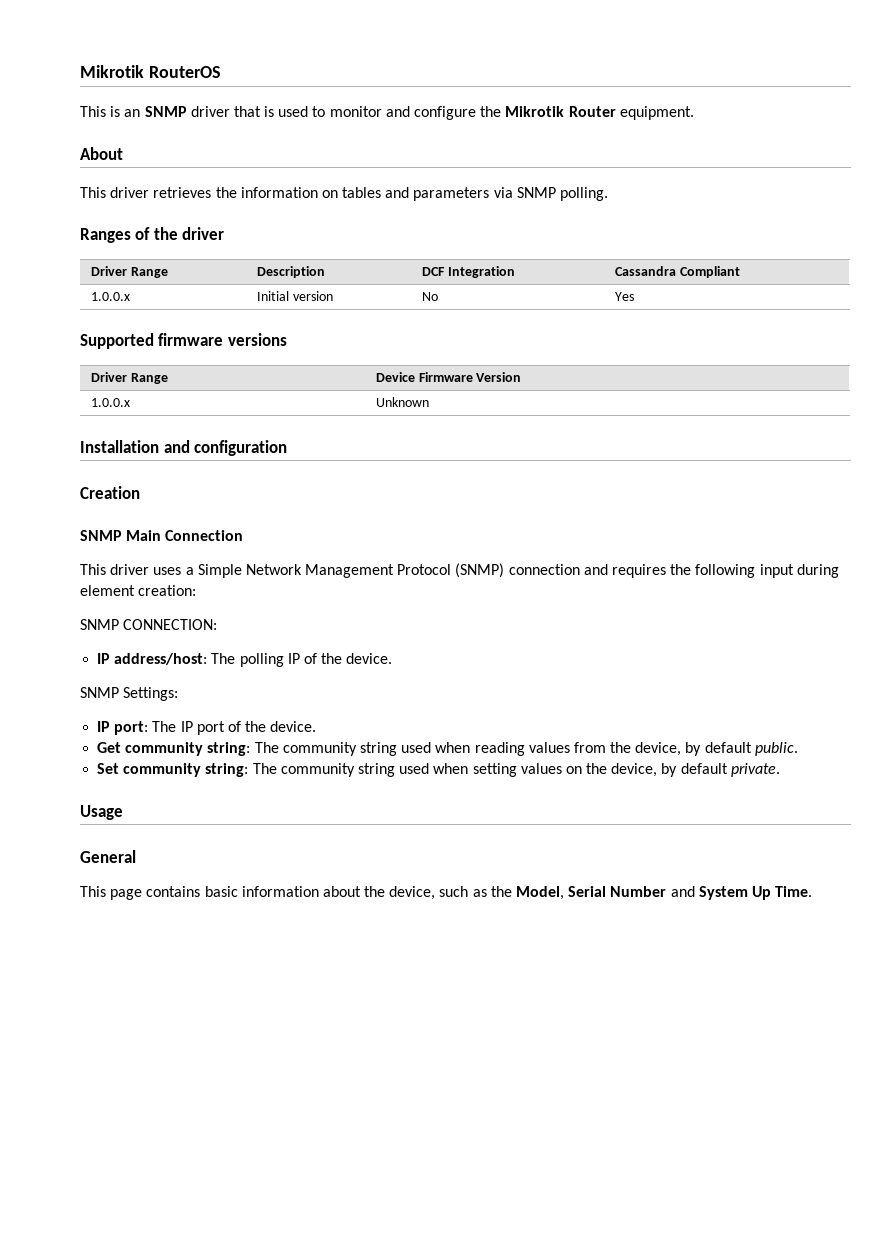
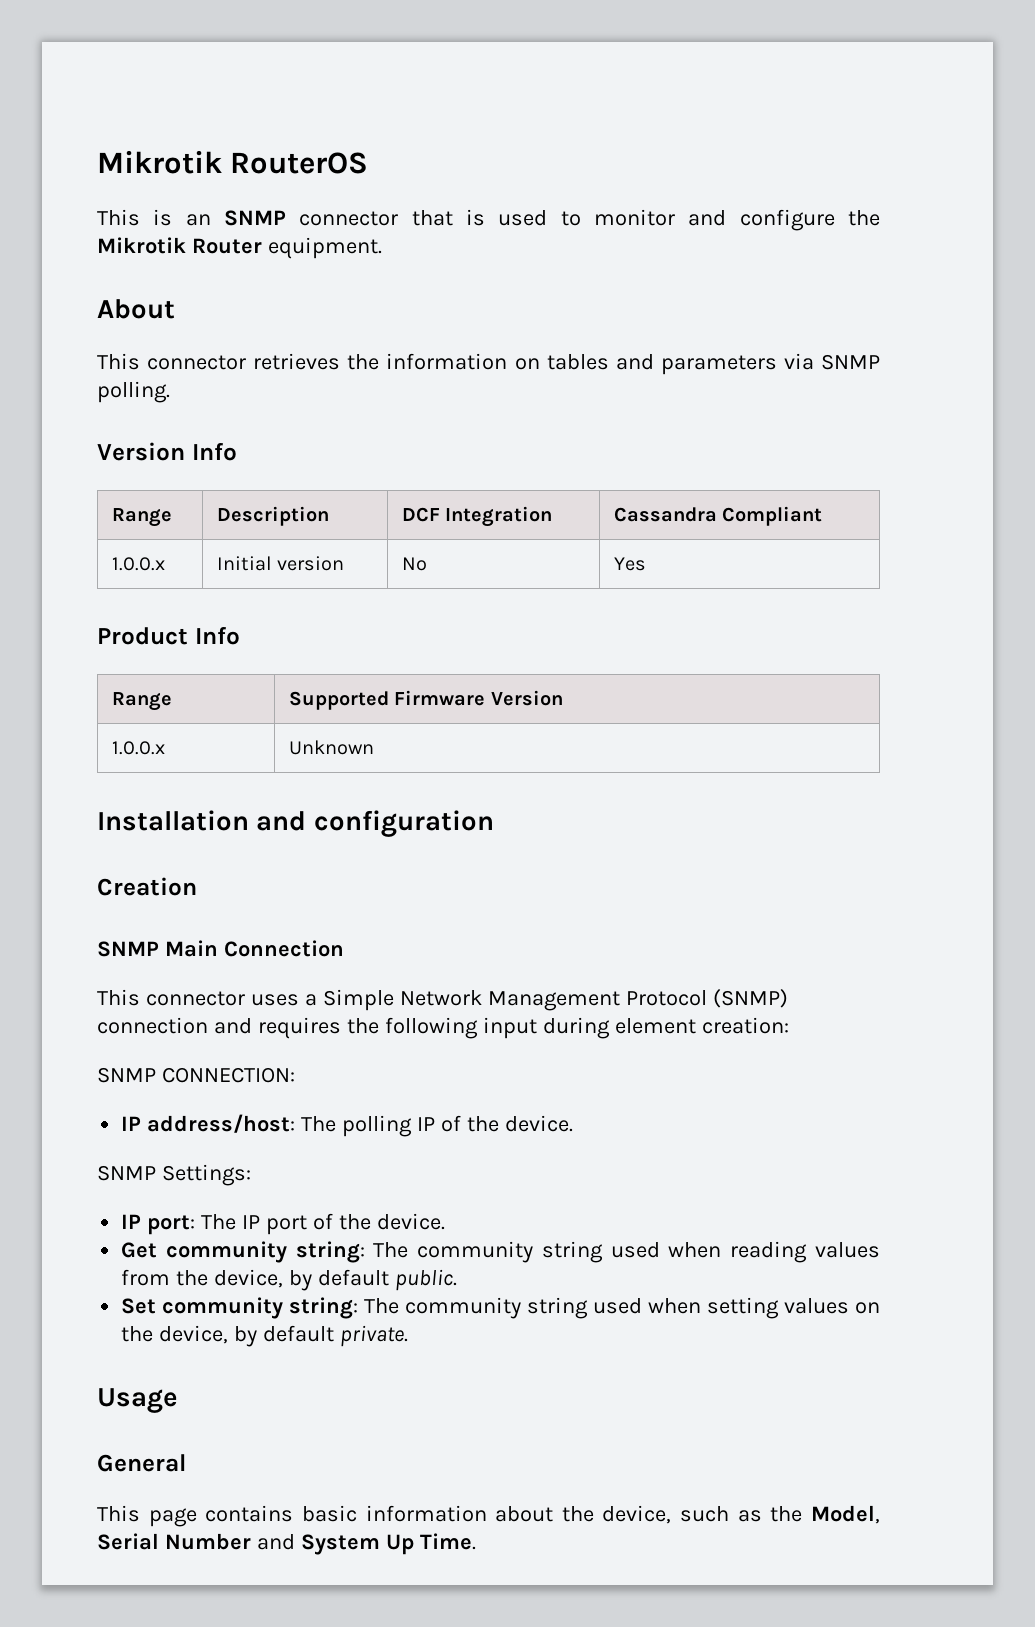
- This is an SNMP driver that is used to monitor and configure the Mikrotik Router equipment.
+ This is an SNMP connector that is used to monitor and configure the Mikrotik Router equipment.
- This driver retrieves the information on tables and parameters via SNMP polling.
+ This connector retrieves the information on tables and parameters via SNMP polling.
- Ranges of the driver
- Driver Range | Description | DCF Integration | Cassandra Compliant
+ Version Info
+ Range | Description | DCF Integration | Cassandra Compliant
- Supported firmware versions
- Driver Range | Device Firmware Version
+ Product Info
+ Range | Supported Firmware Version
- This driver uses a Simple Network Management Protocol (SNMP) connection and requires the following input during element creation:
+ This connector uses a Simple Network Management Protocol (SNMP) connection and requires the following input during element creation:

